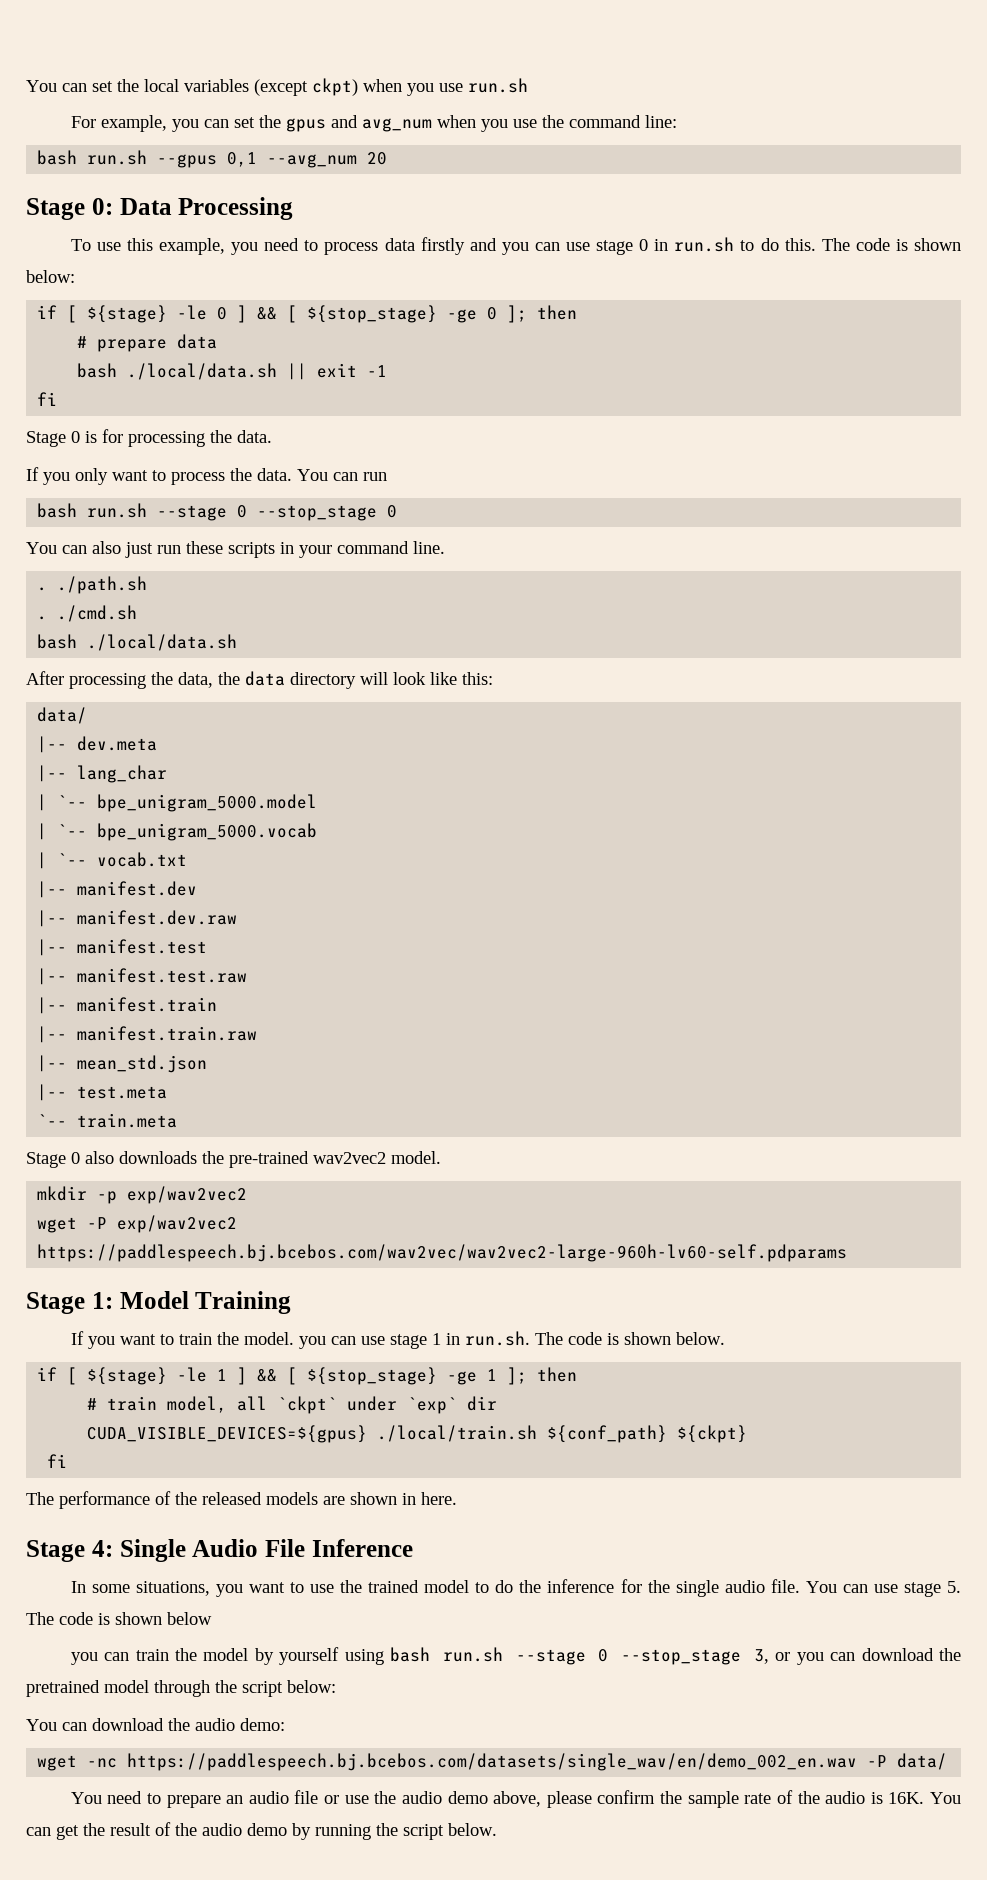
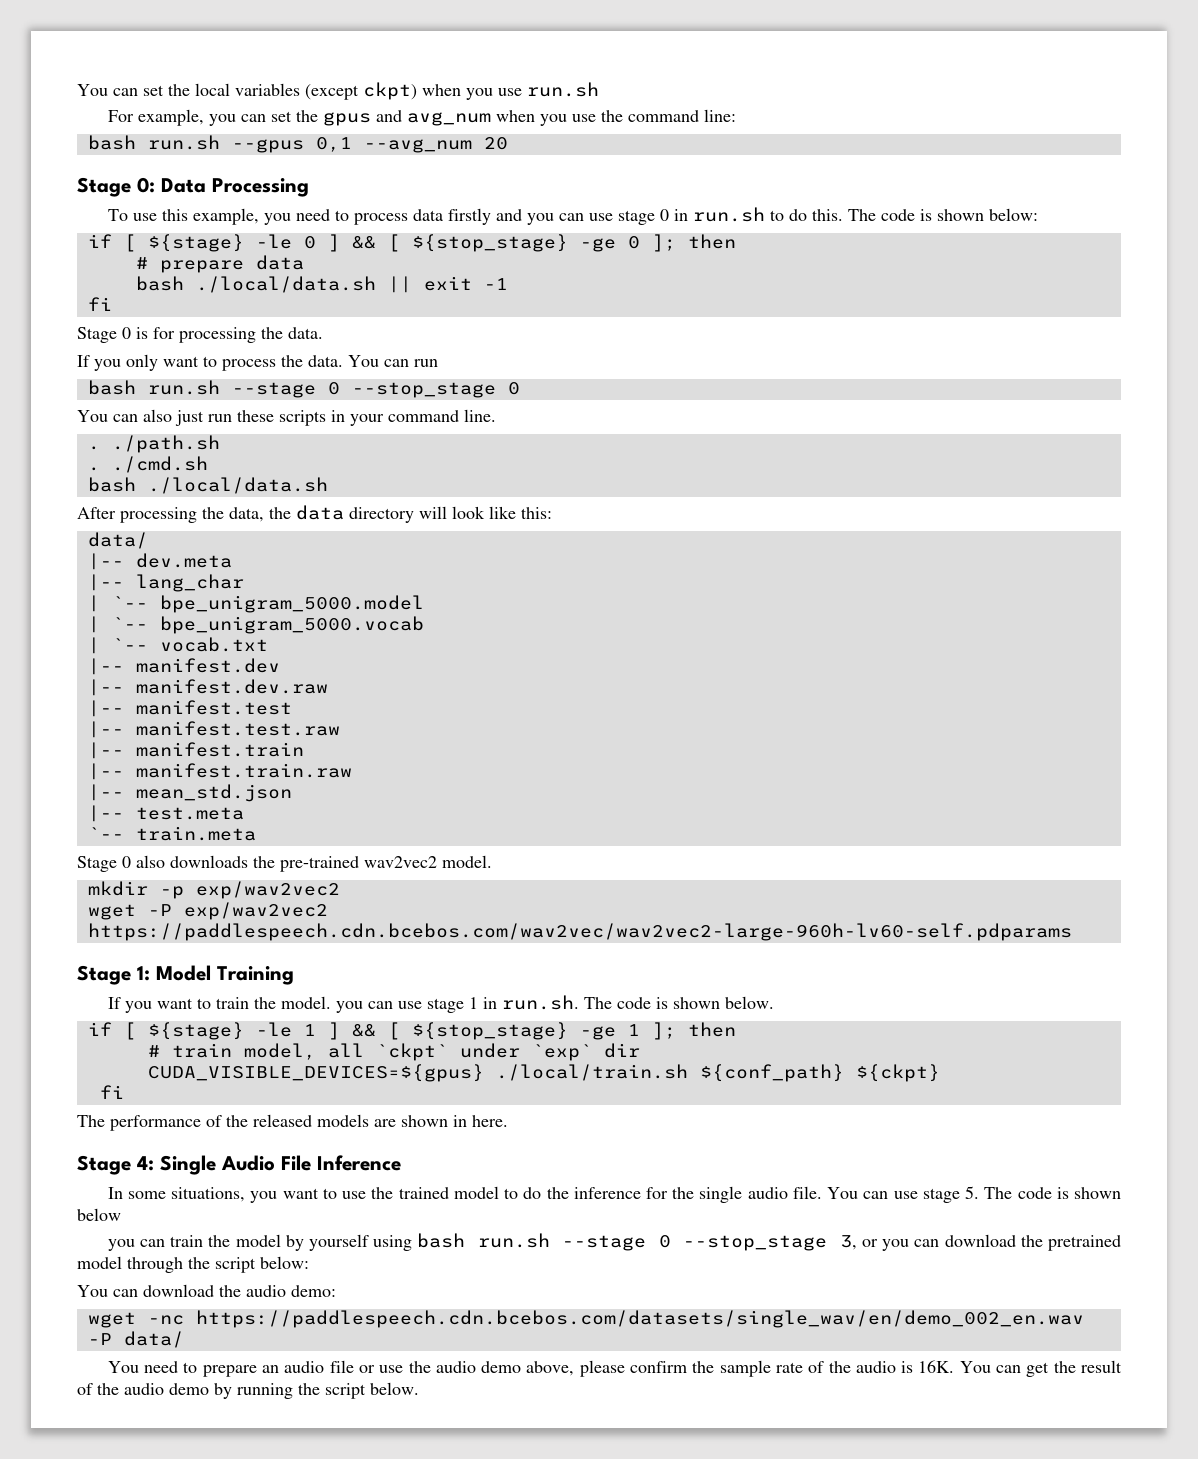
- wget -P exp/wav2vec2 https://paddlespeech.bj.bcebos.com/wav2vec/wav2vec2-large-960h-lv60-self.pdparams
+ wget -P exp/wav2vec2 https://paddlespeech.cdn.bcebos.com/wav2vec/wav2vec2-large-960h-lv60-self.pdparams
- wget -nc https://paddlespeech.bj.bcebos.com/datasets/single_wav/en/demo_002_en.wav -P data/
+ wget -nc https://paddlespeech.cdn.bcebos.com/datasets/single_wav/en/demo_002_en.wav -P data/

